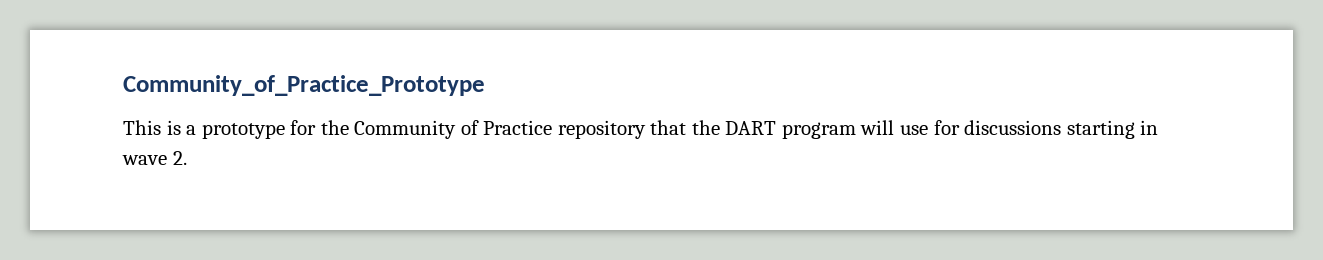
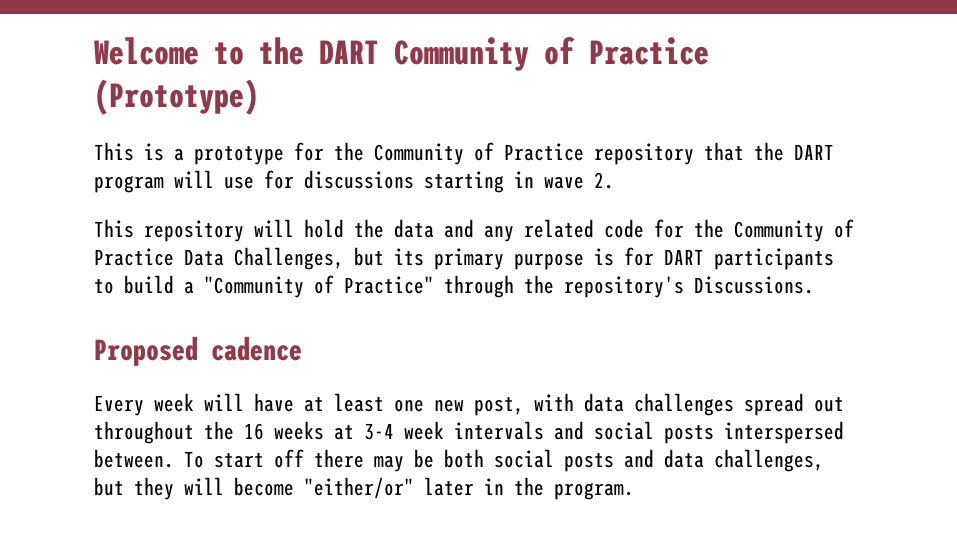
- Community_of_Practice_Prototype
+ Welcome to the DART Community of Practice (Prototype)
+ This repository will hold the data and any related code for the Community of Practice Data Challenges, but its primary purpose is for DART participants to build a "Community of Practice" through the repository's Discussions.
+ Proposed cadence
+ Every week will have at least one new post, with data challenges spread out throughout the 16 weeks at 3-4 week intervals and social posts interspersed between. To start off there may be both social posts and data challenges, but they will become "either/or" later in the program.

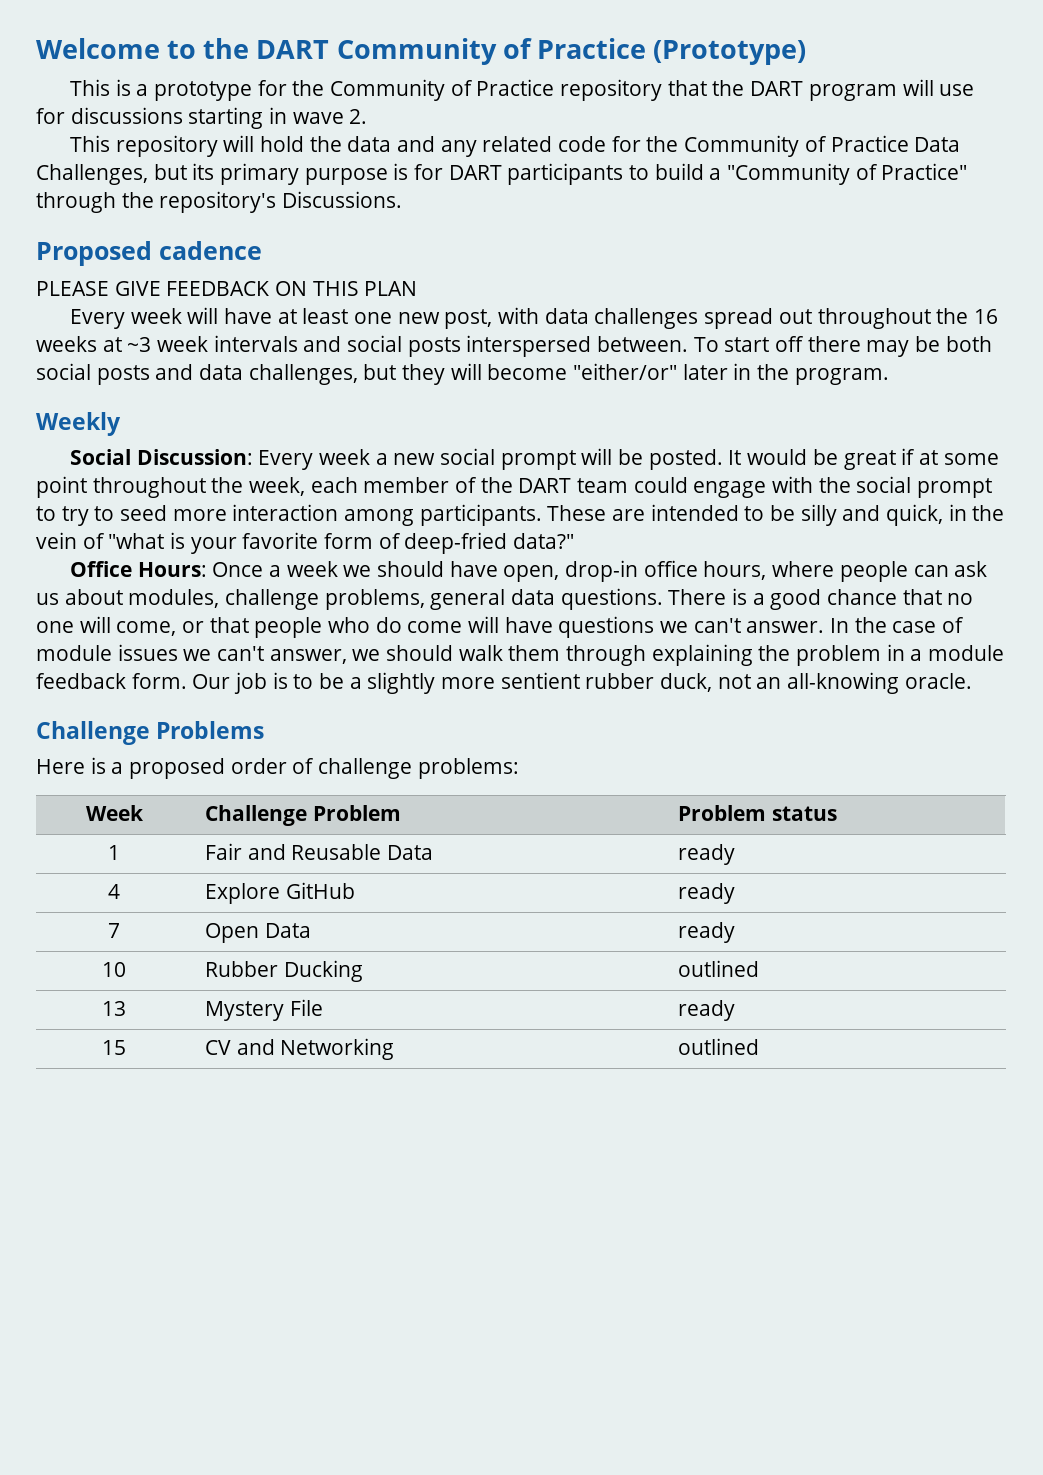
+ PLEASE GIVE FEEDBACK ON THIS PLAN
- Every week will have at least one new post, with data challenges spread out throughout the 16 weeks at 3-4 week intervals and social posts interspersed between.
+ Every week will have at least one new post, with data challenges spread out throughout the 16 weeks at ~3 week intervals and social posts interspersed between.
+ Weekly
+ Social Discussion: Every week a new social prompt will be posted. It would be great if at some point throughout the week, each member of the DART team could engage with the social prompt to try to seed more interaction among participants. These are intended to be silly and quick, in the vein of "what is your favorite form of deep-fried data?"
+ Office Hours: Once a week we should have open, drop-in office hours, where people can ask us about modules, challenge problems, general data questions. There is a good chance that no one will come, or that people who do come will have questions we can't answer. In the case of module issues we can't answer, we should walk them through explaining the problem in a module feedback form. Our job is to be a slightly more sentient rubber duck, not an all-knowing oracle.
+ Challenge Problems
+ Here is a proposed order of challenge problems:
+ Week | Challenge Problem | Problem status
+ 1 | Fair and Reusable Data | ready
+ 4 | Explore GitHub | ready
+ 7 | Open Data | ready
+ 10 | Rubber Ducking | outlined
+ 13 | Mystery File | ready
+ 15 | CV and Networking | outlined

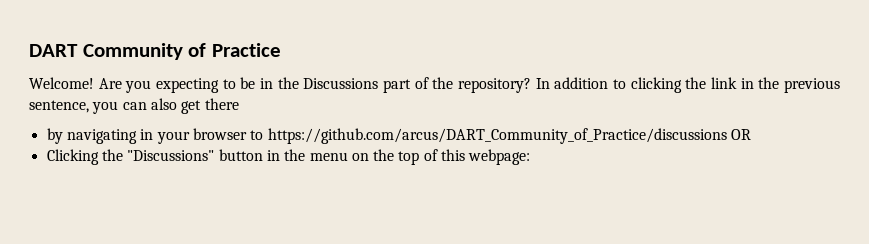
- Welcome to the DART Community of Practice (Prototype)
- This is a prototype for the Community of Practice repository that the DART program will use for discussions starting in wave 2.
- This repository will hold the data and any related code for the Community of Practice Data Challenges, but its primary purpose is for DART participants to build a "Community of Practice" through the repository's Discussions.
- Proposed cadence
- PLEASE GIVE FEEDBACK ON THIS PLAN
- Every week will have at least one new post, with data challenges spread out throughout the 16 weeks at ~3 week intervals and social posts interspersed between. To start off there may be both social posts and data challenges, but they will become "either/or" later in the program.
- Weekly
- Social Discussion: Every week a new social prompt will be posted. It would be great if at some point throughout the week, each member of the DART team could engage with the social prompt to try to seed more interaction among participants. These are intended to be silly and quick, in the vein of "what is your favorite form of deep-fried data?"
- Office Hours: Once a week we should have open, drop-in office hours, where people can ask us about modules, challenge problems, general data questions. There is a good chance that no one will come, or that people who do come will have questions we can't answer. In the case of module issues we can't answer, we should walk them through explaining the problem in a module feedback form. Our job is to be a slightly more sentient rubber duck, not an all-knowing oracle.
- Challenge Problems
- Here is a proposed order of challenge problems:
- Week | Challenge Problem | Problem status
- 1 | Fair and Reusable Data | ready
- 4 | Explore GitHub | ready
- 7 | Open Data | ready
- 10 | Rubber Ducking | outlined
- 13 | Mystery File | ready
- 15 | CV and Networking | outlined
+ DART Community of Practice
+ Welcome! Are you expecting to be in the Discussions part of the repository? In addition to clicking the link in the previous sentence, you can also get there
+ by navigating in your browser to https://github.com/arcus/DART_Community_of_Practice/discussions OR
+ Clicking the "Discussions" button in the menu on the top of this webpage:

